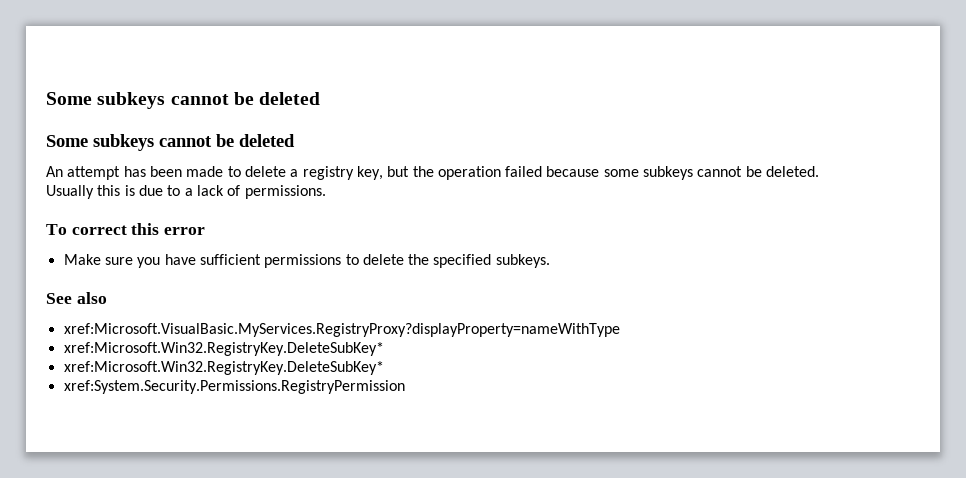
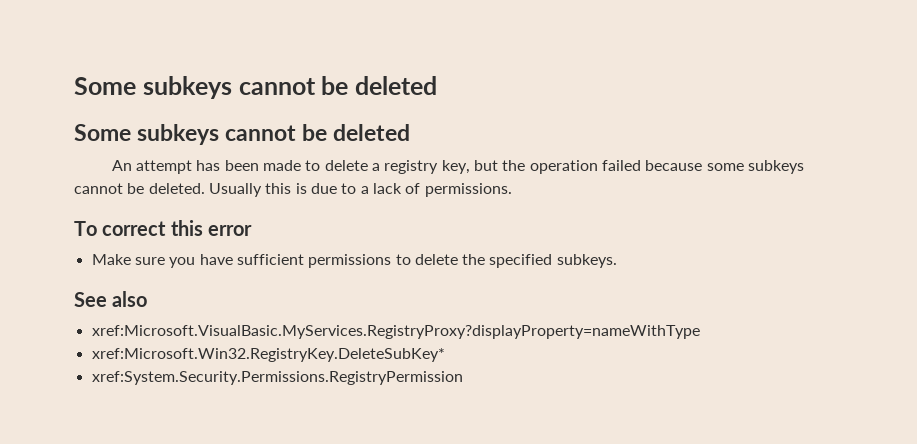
  xref:Microsoft.VisualBasic.MyServices.RegistryProxy?displayProperty=nameWithType
- xref:Microsoft.Win32.RegistryKey.DeleteSubKey*

